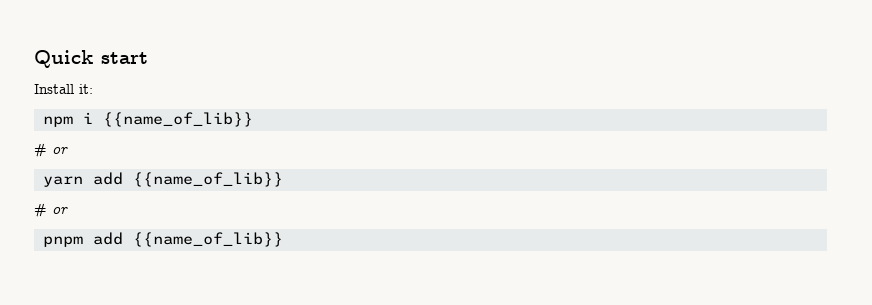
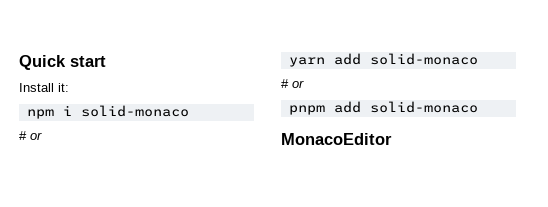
- npm i {{name_of_lib}}
+ npm i solid-monaco
- yarn add {{name_of_lib}}
+ yarn add solid-monaco
- pnpm add {{name_of_lib}}
+ pnpm add solid-monaco
+ MonacoEditor

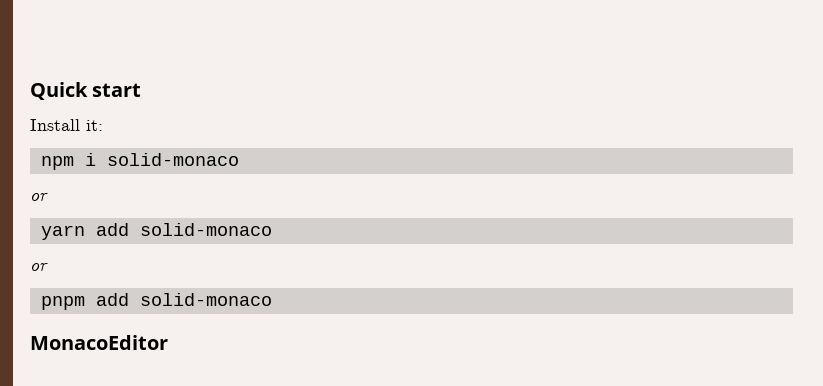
  npm i solid-monaco
- # or
+ or
  yarn add solid-monaco
- # or
+ or

